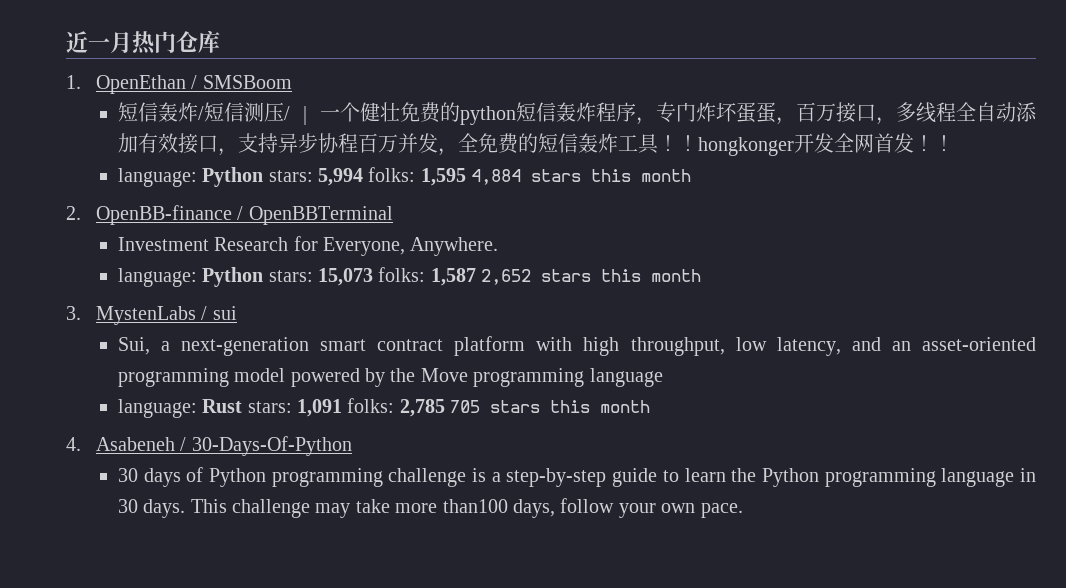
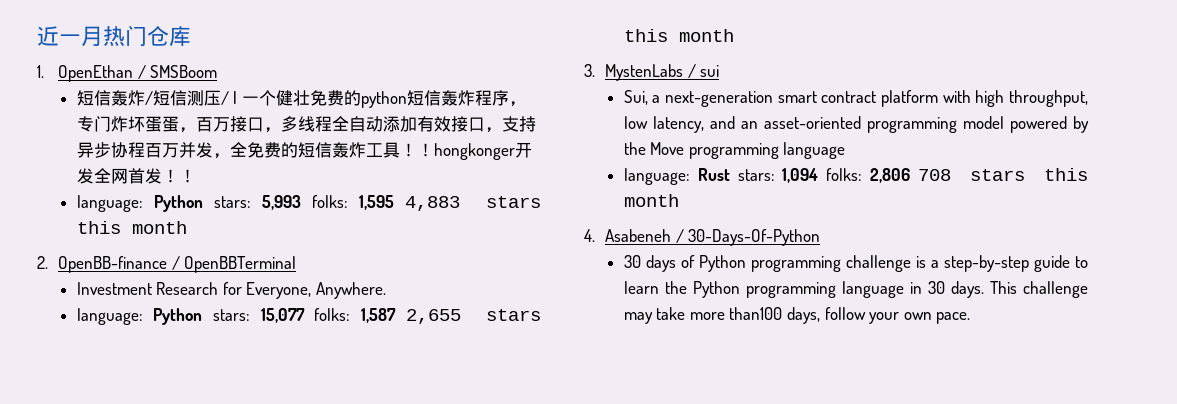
- language: Python stars: 5,994 folks: 1,595 4,884 stars this month
+ language: Python stars: 5,993 folks: 1,595 4,883 stars this month
- language: Python stars: 15,073 folks: 1,587 2,652 stars this month
+ language: Python stars: 15,077 folks: 1,587 2,655 stars this month
- language: Rust stars: 1,091 folks: 2,785 705 stars this month
+ language: Rust stars: 1,094 folks: 2,806 708 stars this month

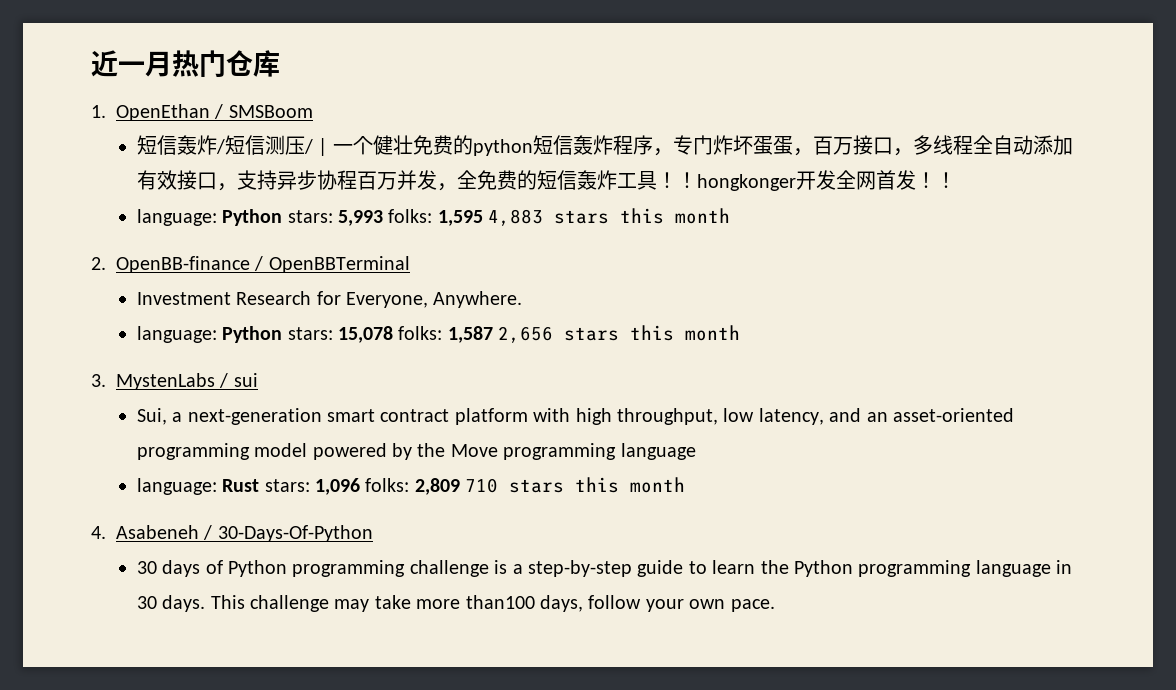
- language: Python stars: 15,077 folks: 1,587 2,655 stars this month
+ language: Python stars: 15,078 folks: 1,587 2,656 stars this month
- language: Rust stars: 1,094 folks: 2,806 708 stars this month
+ language: Rust stars: 1,096 folks: 2,809 710 stars this month

